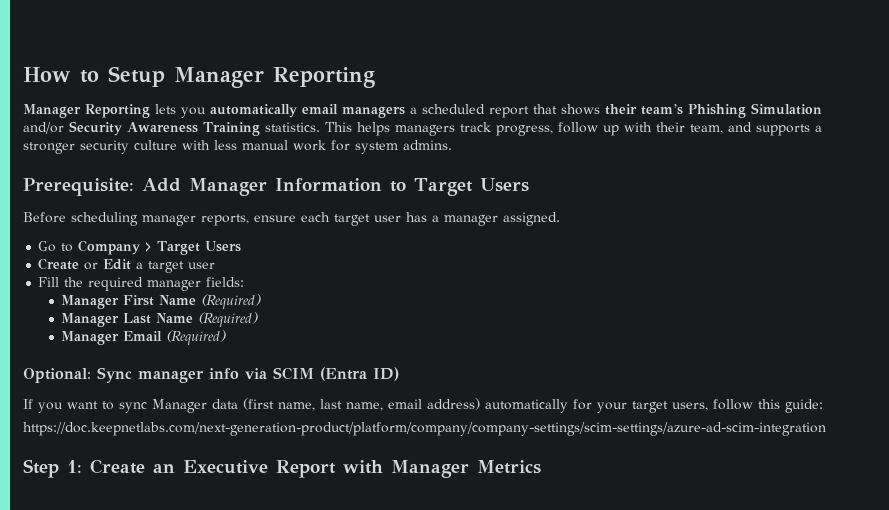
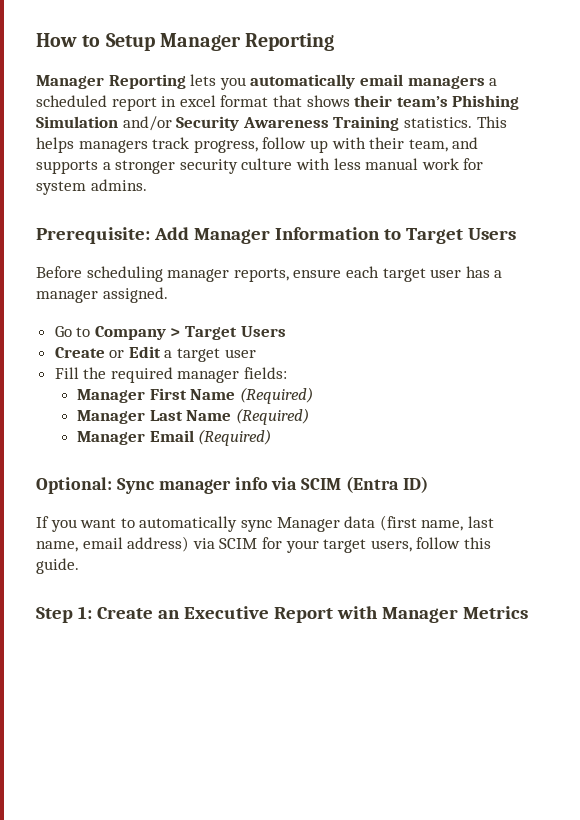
- Manager Reporting lets you automatically email managers a scheduled report that shows their team’s Phishing Simulation and/or Security Awareness Training statistics.
+ Manager Reporting lets you automatically email managers a scheduled report in excel format that shows their team’s Phishing Simulation and/or Security Awareness Training statistics.
- If you want to sync Manager data (first name, last name, email address) automatically for your target users, follow this guide:
- https://doc.keepnetlabs.com/next-generation-product/platform/company/company-settings/scim-settings/azure-ad-scim-integration
+ If you want to automatically sync Manager data (first name, last name, email address) via SCIM for your target users, follow this guide.

